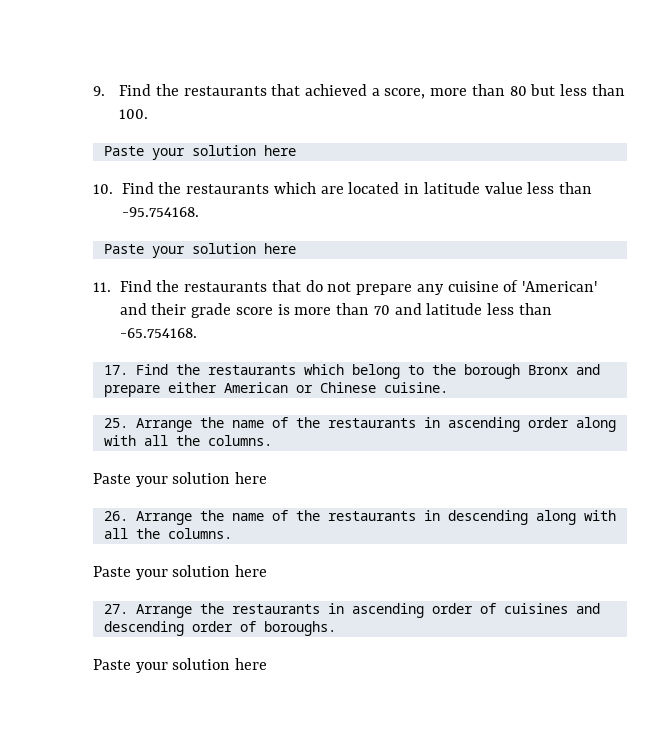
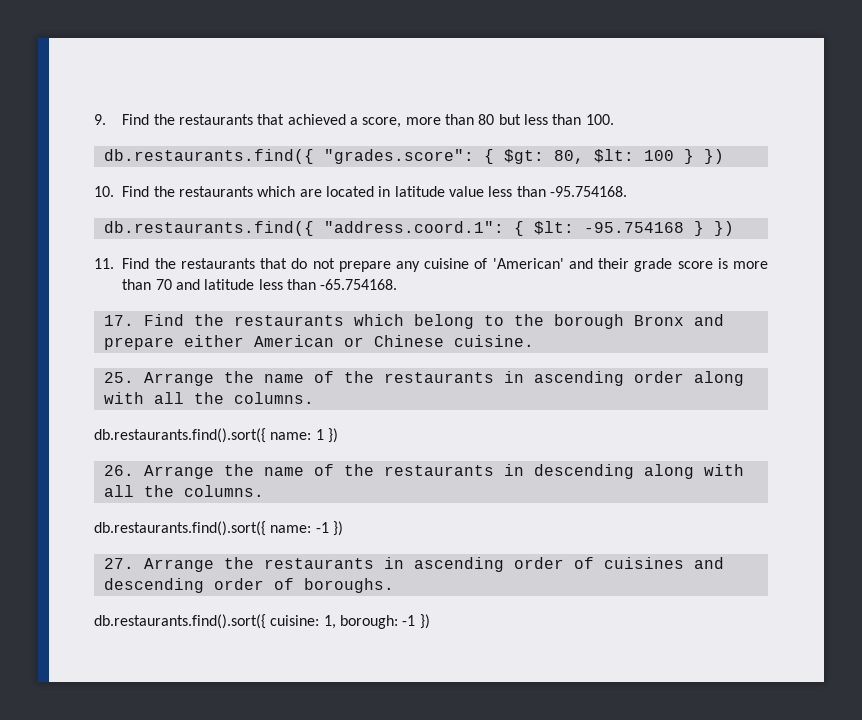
  9. Find the restaurants that achieved a score, more than 80 but less than 100.
- Paste your solution here
+ db.restaurants.find({ "grades.score": { $gt: 80, $lt: 100 } })
  10. Find the restaurants which are located in latitude value less than -95.754168.
- Paste your solution here
+ db.restaurants.find({ "address.coord.1": { $lt: -95.754168 } })
  25. Arrange the name of the restaurants in ascending order along with all the columns.
- Paste your solution here
+ db.restaurants.find().sort({ name: 1 })
  26. Arrange the name of the restaurants in descending along with all the columns.
- Paste your solution here
+ db.restaurants.find().sort({ name: -1 })
  27. Arrange the restaurants in ascending order of cuisines and descending order of boroughs.
- Paste your solution here
+ db.restaurants.find().sort({ cuisine: 1, borough: -1 })

